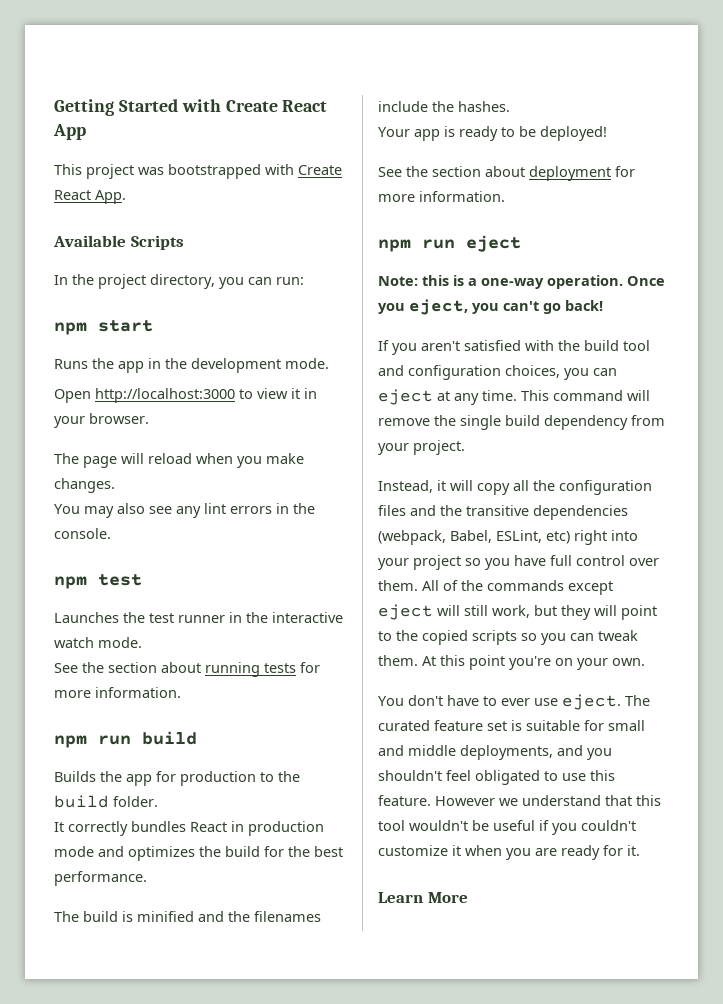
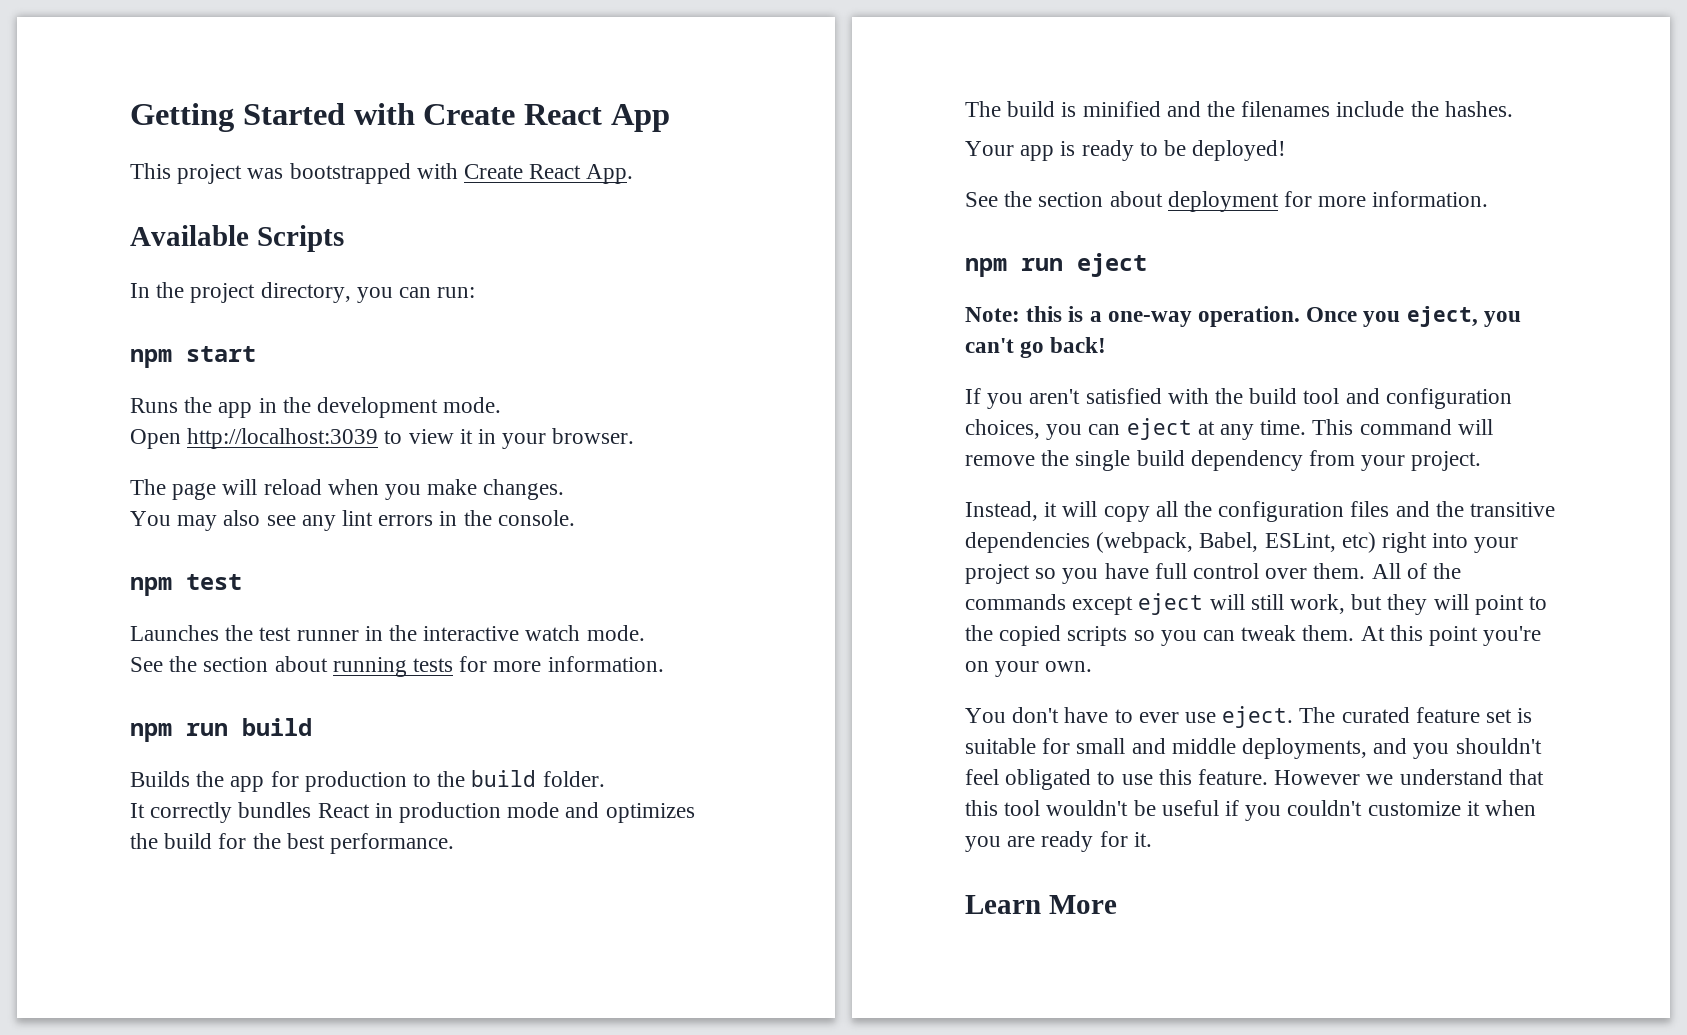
- Open http://localhost:3000 to view it in your browser.
+ Open http://localhost:3039 to view it in your browser.

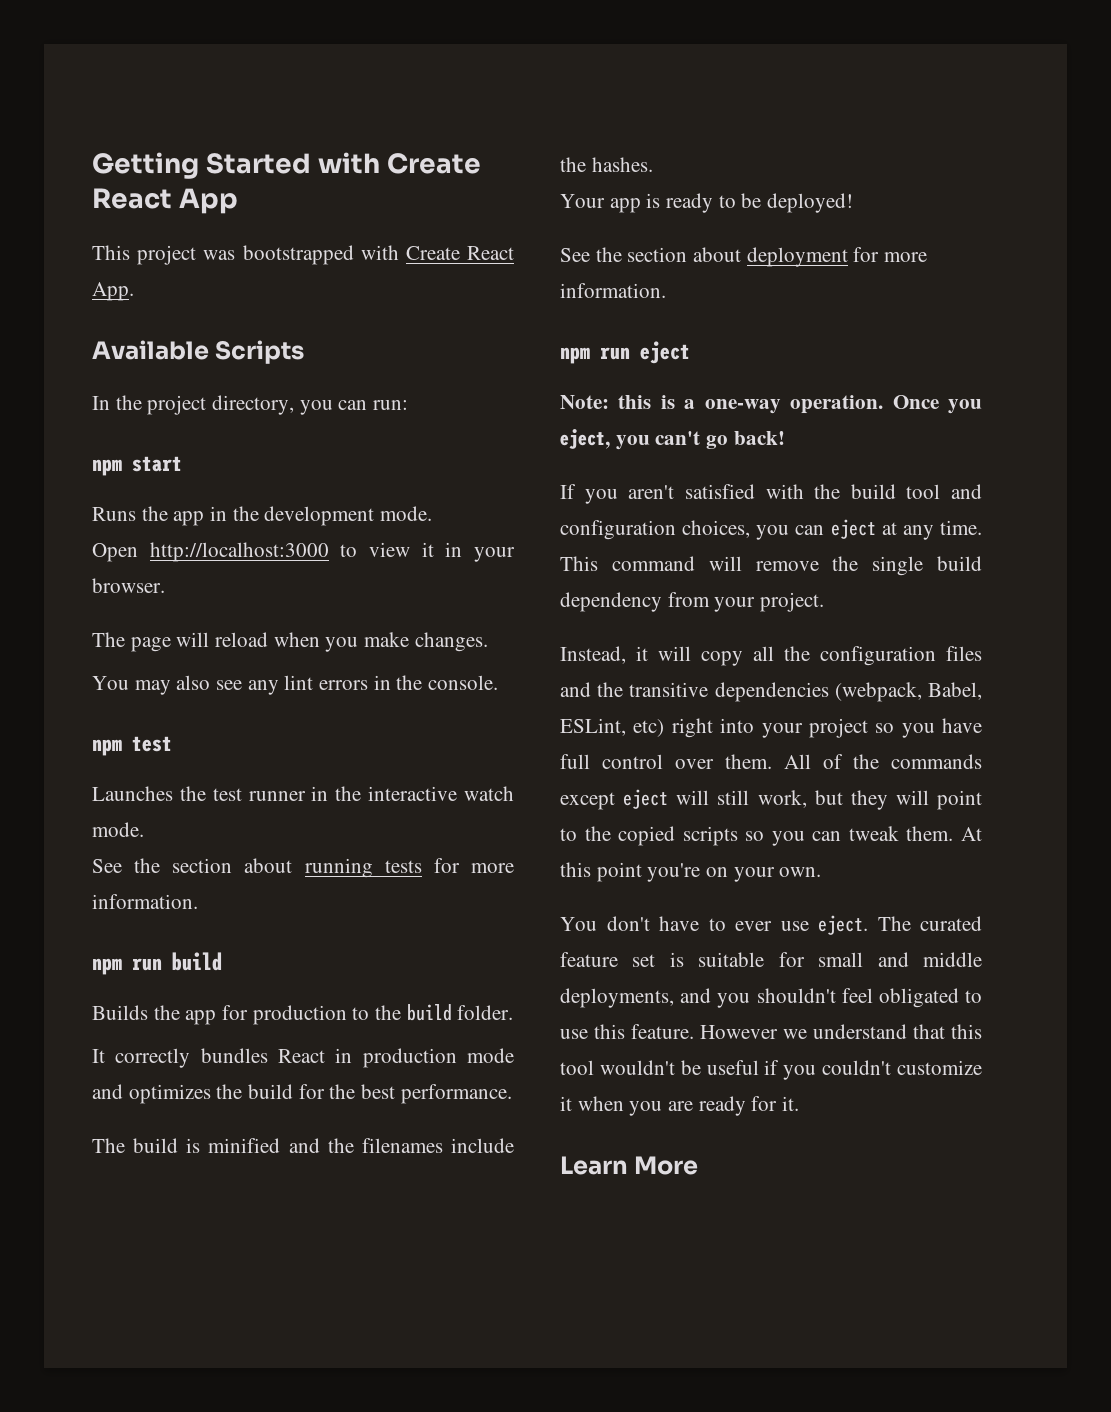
- Open http://localhost:3039 to view it in your browser.
+ Open http://localhost:3000 to view it in your browser.

